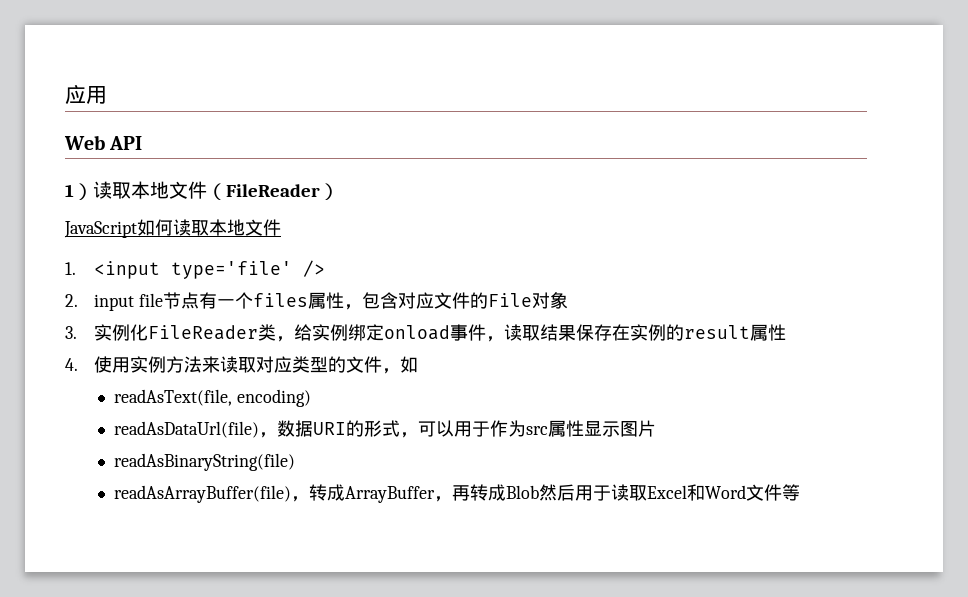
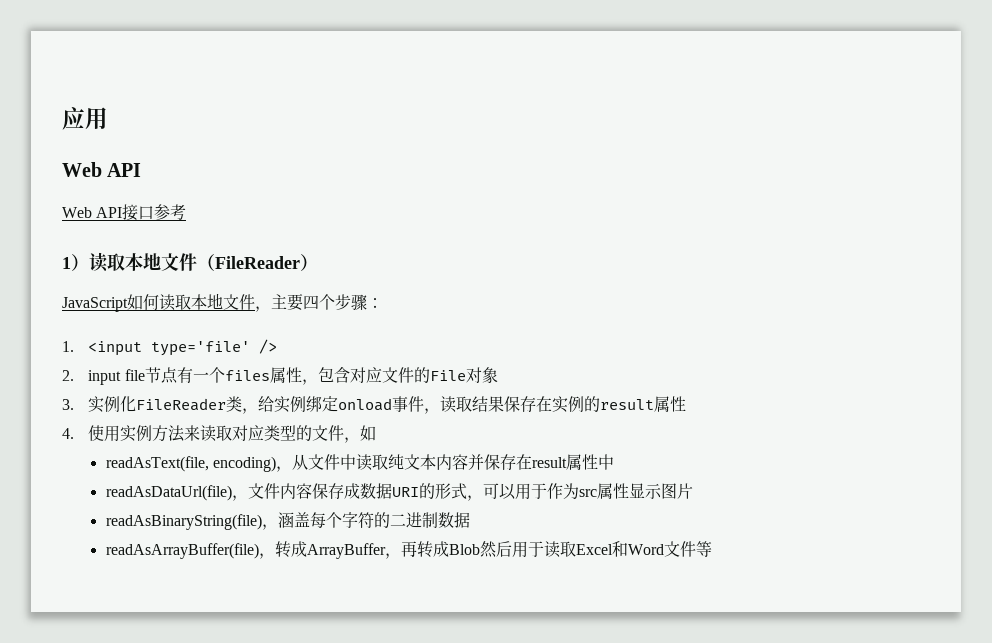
+ Web API接口参考
- JavaScript如何读取本地文件
+ JavaScript如何读取本地文件，主要四个步骤：
- readAsText(file, encoding)
- readAsDataUrl(file)，数据URI的形式，可以用于作为src属性显示图片
+ readAsText(file, encoding)，从文件中读取纯文本内容并保存在result属性中
+ readAsDataUrl(file)，文件内容保存成数据URI的形式，可以用于作为src属性显示图片
- readAsBinaryString(file)
+ readAsBinaryString(file)，涵盖每个字符的二进制数据

